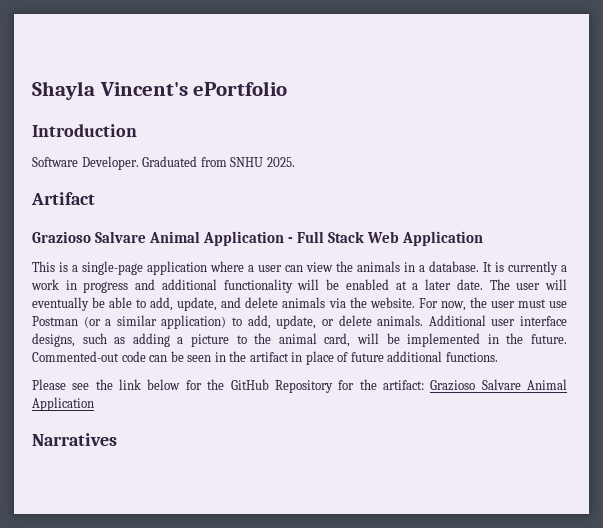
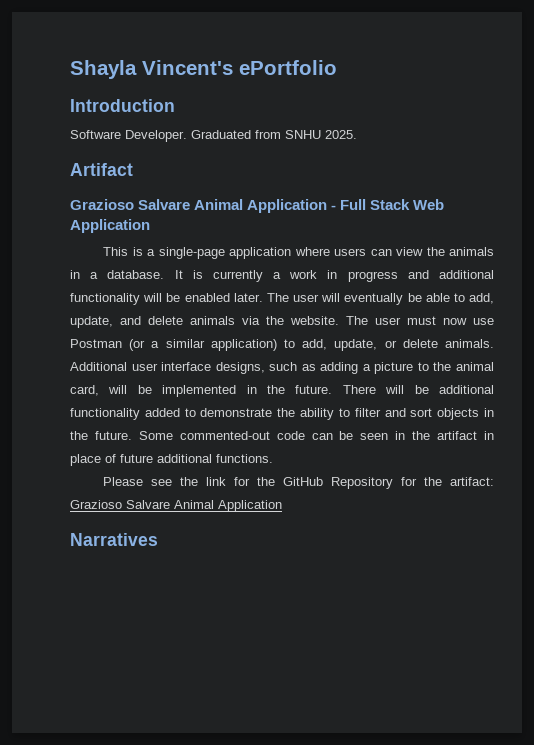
- This is a single-page application where a user can view the animals in a database.
+ This is a single-page application where users can view the animals in a database.
- It is currently a work in progress and additional functionality will be enabled at a later date.
+ It is currently a work in progress and additional functionality will be enabled later.
- For now, the user must use Postman (or a similar application) to add, update, or delete animals.
+ The user must now use Postman (or a similar application) to add, update, or delete animals.
- Commented-out code can be seen in the artifact in place of future additional functions.
+ There will be additional functionality added to demonstrate the ability to filter and sort objects in the future. Some commented-out code can be seen in the artifact in place of future additional functions.
- Please see the link below for the GitHub Repository for the artifact: Grazioso Salvare Animal Application
+ Please see the link for the GitHub Repository for the artifact: Grazioso Salvare Animal Application

